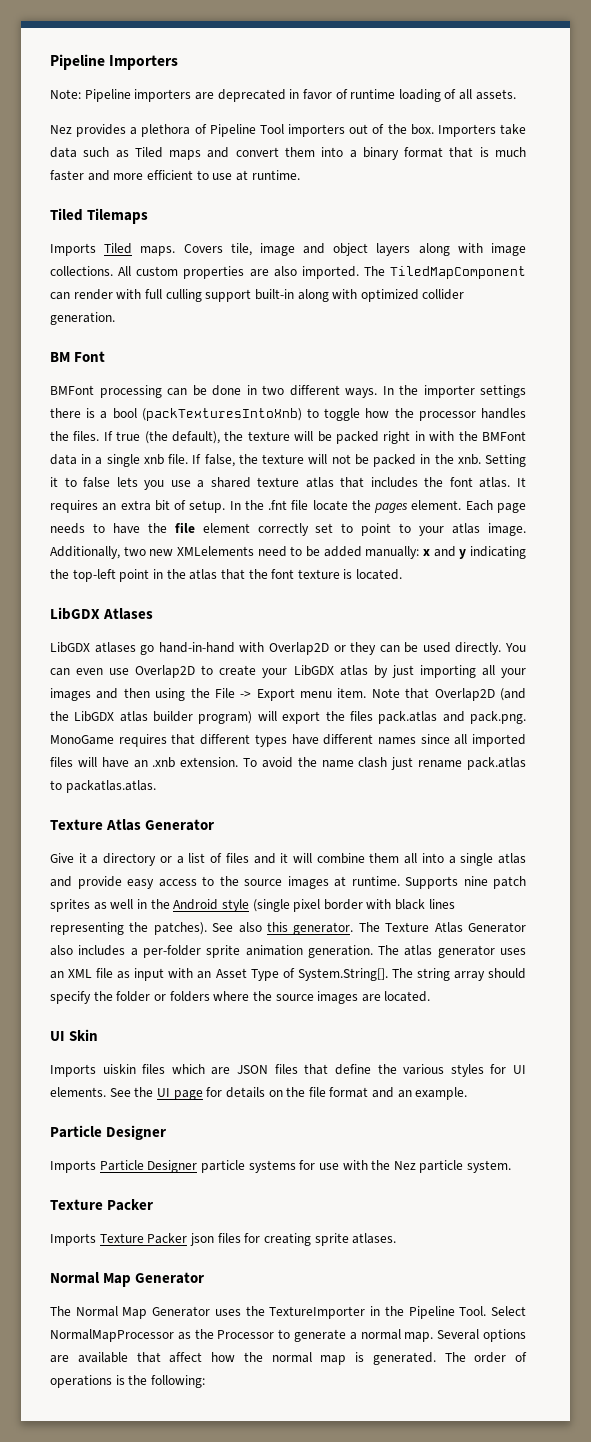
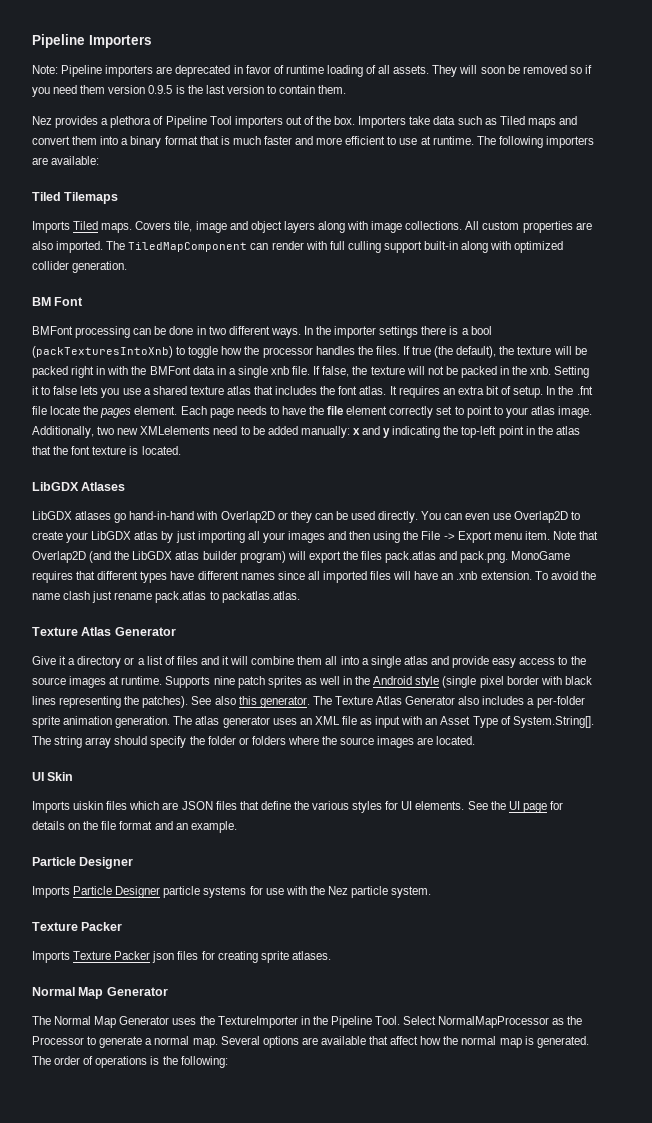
+ They will soon be removed so if you need them version 0.9.5 is the last version to contain them.
+ The following importers are available:

